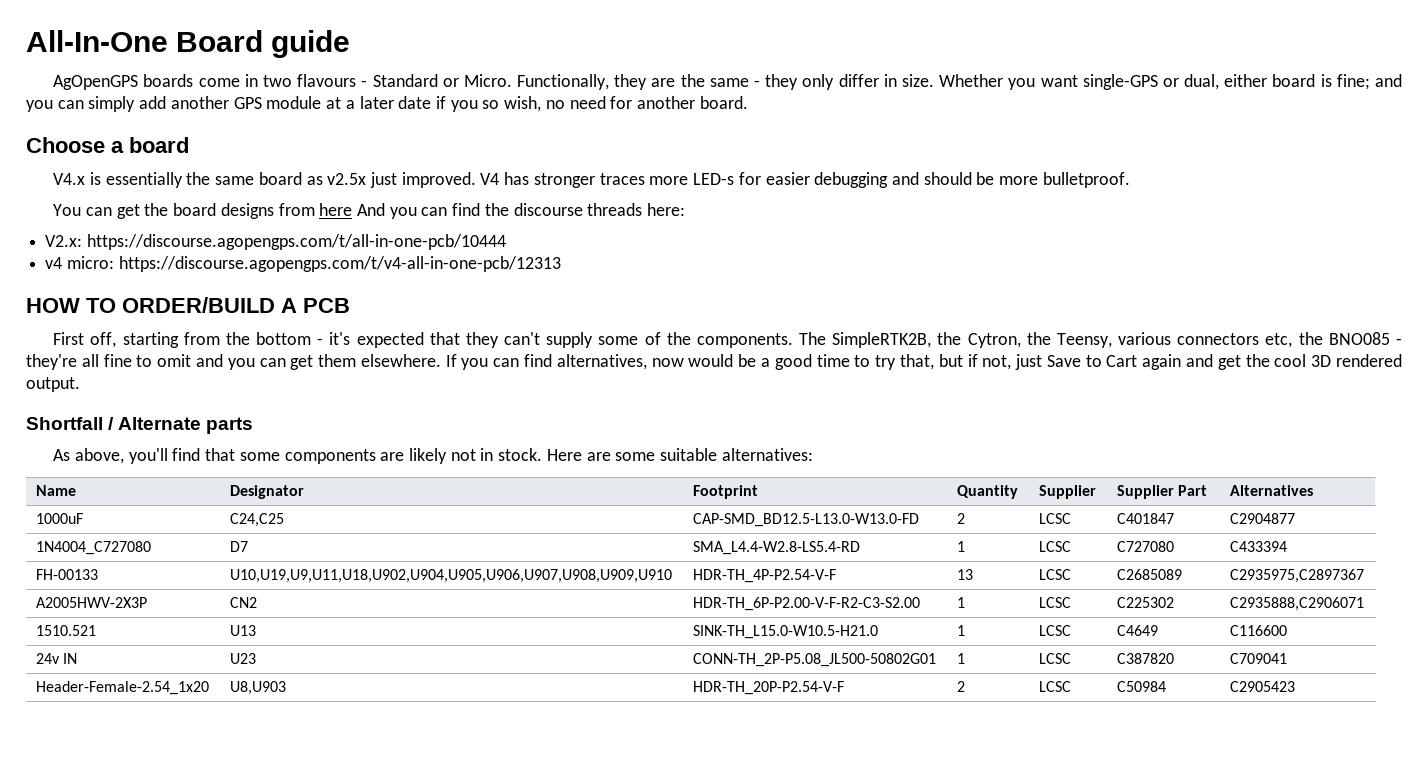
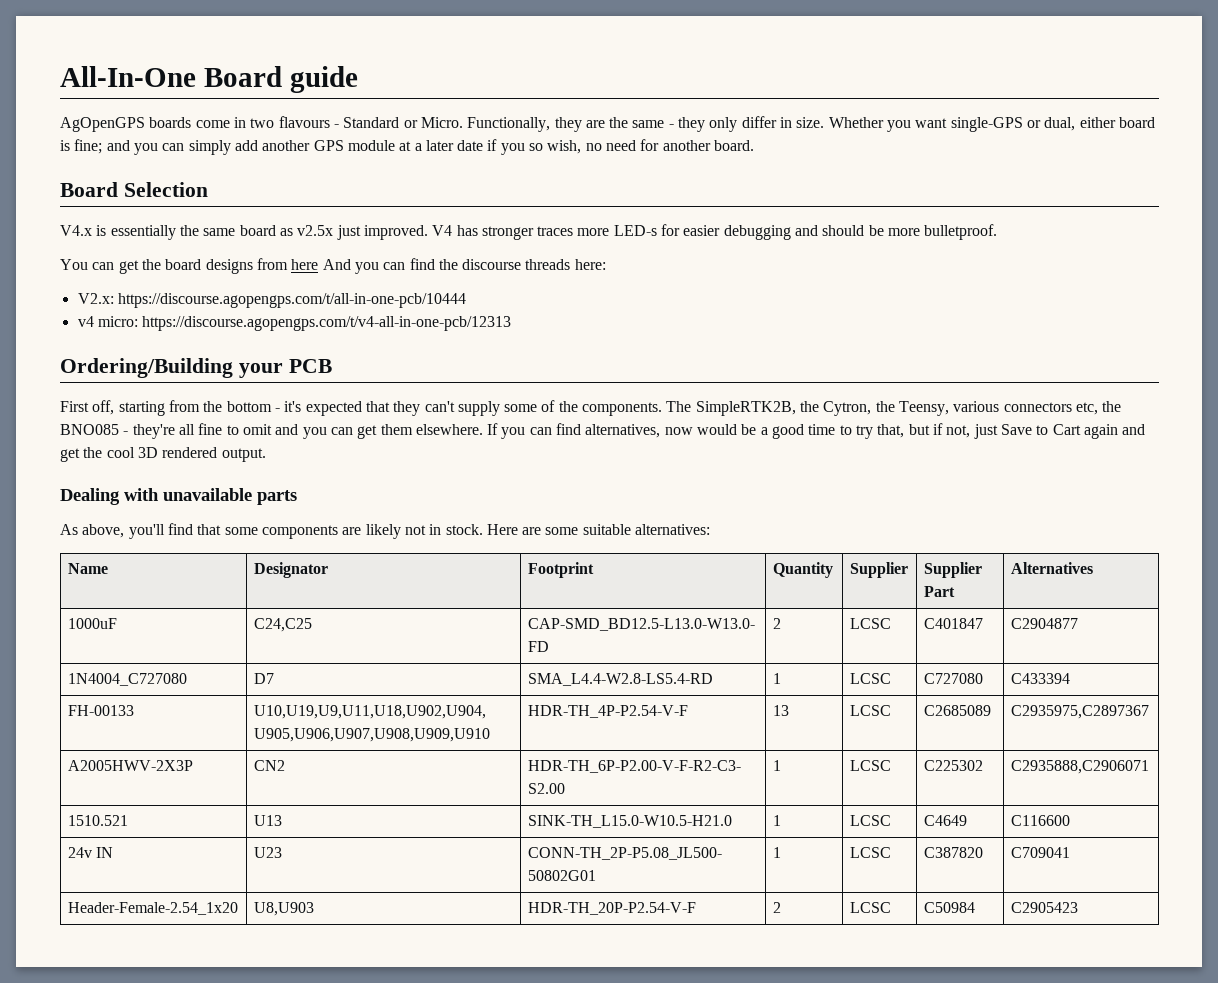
- Choose a board
+ Board Selection
- HOW TO ORDER/BUILD A PCB
+ Ordering/Building your PCB
- Shortfall / Alternate parts
+ Dealing with unavailable parts

